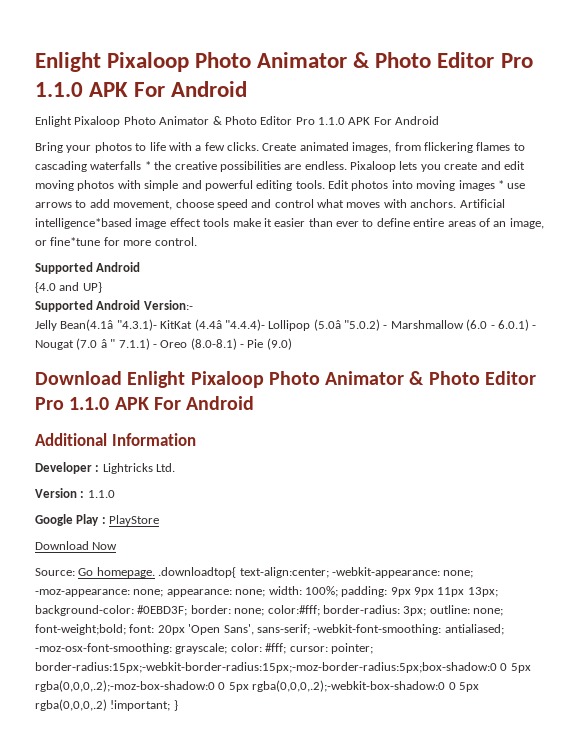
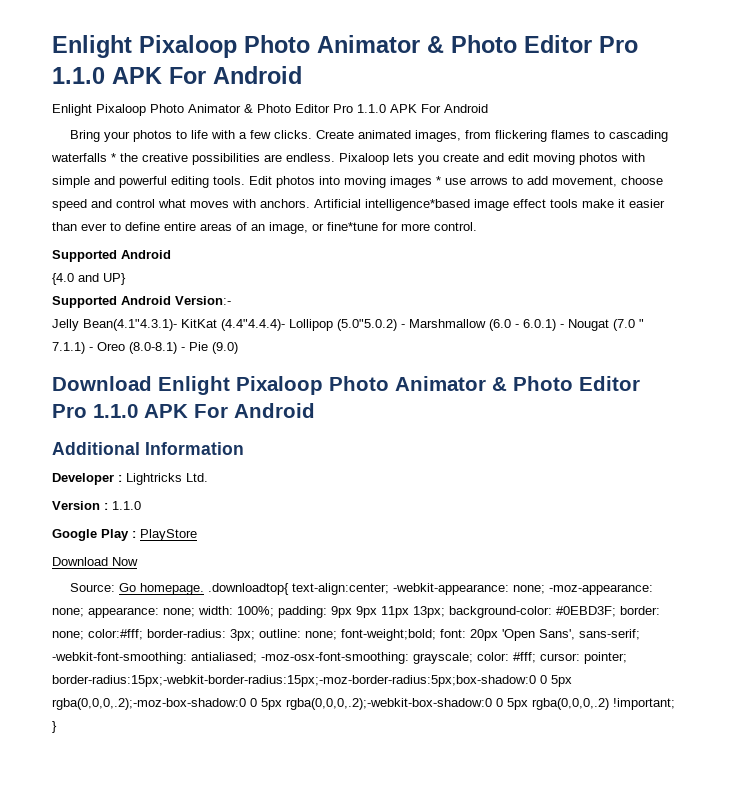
- Jelly Bean(4.1â "4.3.1)- KitKat (4.4â "4.4.4)- Lollipop (5.0â "5.0.2) - Marshmallow (6.0 - 6.0.1) - Nougat (7.0 â " 7.1.1) - Oreo (8.0-8.1) - Pie (9.0)
+ Jelly Bean(4.1"4.3.1)- KitKat (4.4"4.4.4)- Lollipop (5.0"5.0.2) - Marshmallow (6.0 - 6.0.1) - Nougat (7.0 " 7.1.1) - Oreo (8.0-8.1) - Pie (9.0)

